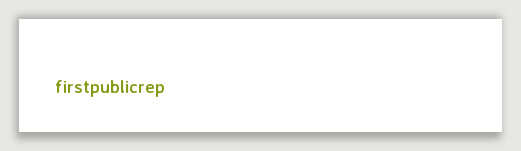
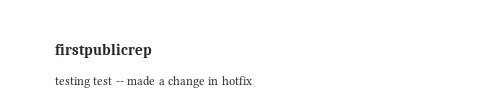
+ testing test -- made a change in hotfix

